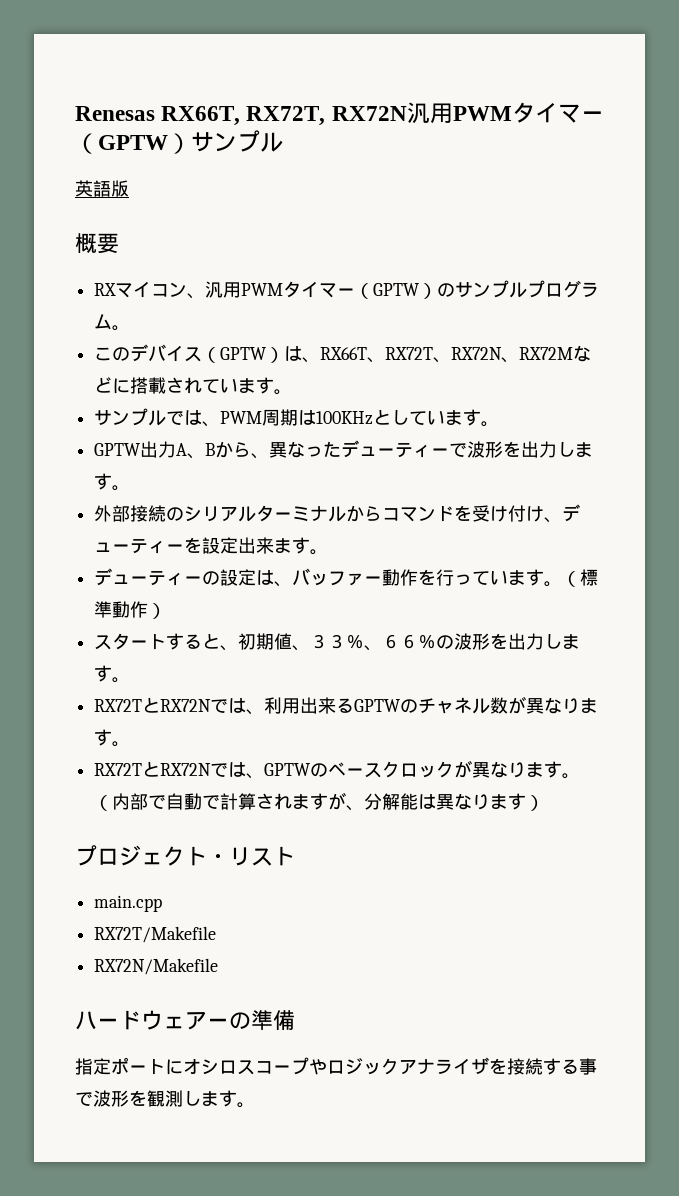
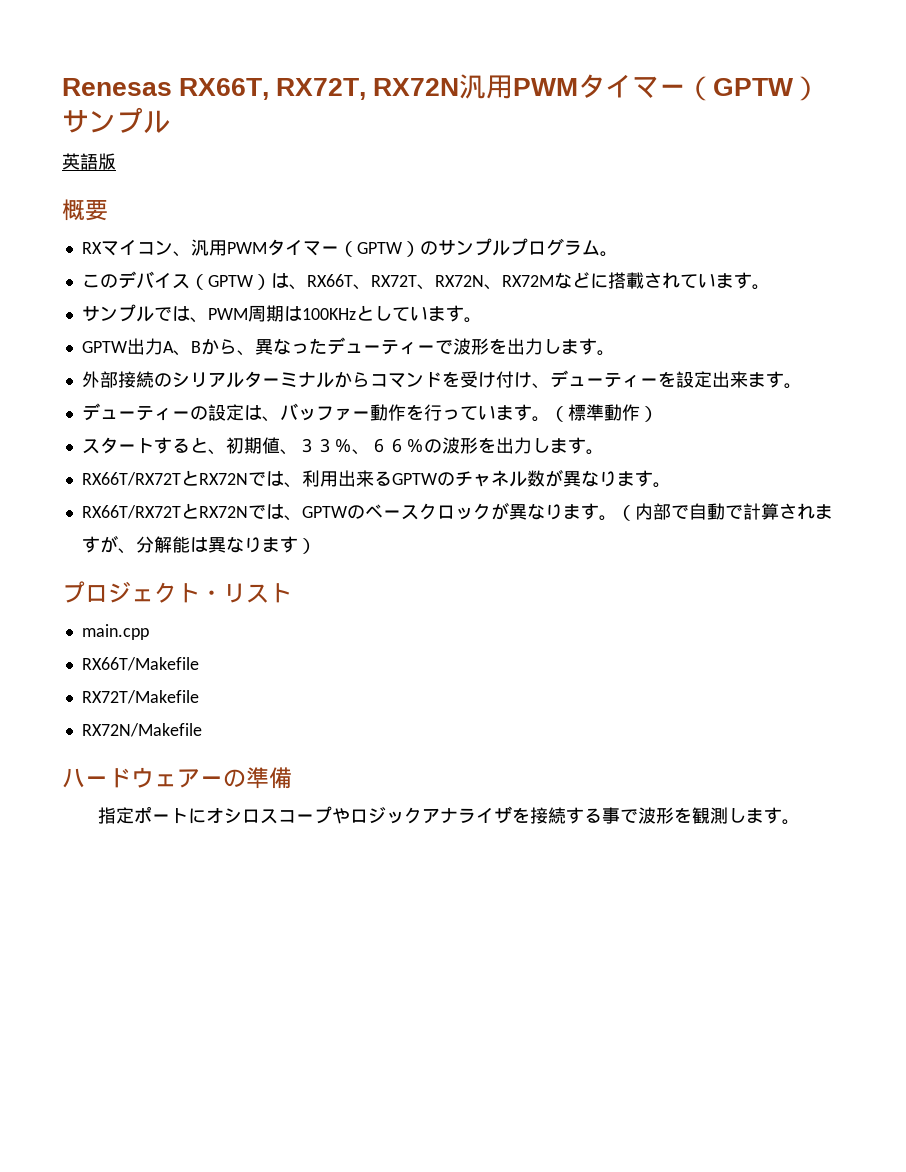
- RX72TとRX72Nでは、利用出来るGPTWのチャネル数が異なります。
+ RX66T/RX72TとRX72Nでは、利用出来るGPTWのチャネル数が異なります。
- RX72TとRX72Nでは、GPTWのベースクロックが異なります。
+ RX66T/RX72TとRX72Nでは、GPTWのベースクロックが異なります。
+ RX66T/Makefile

